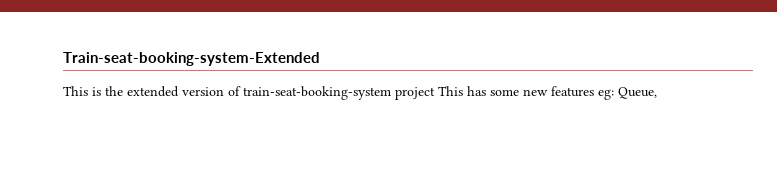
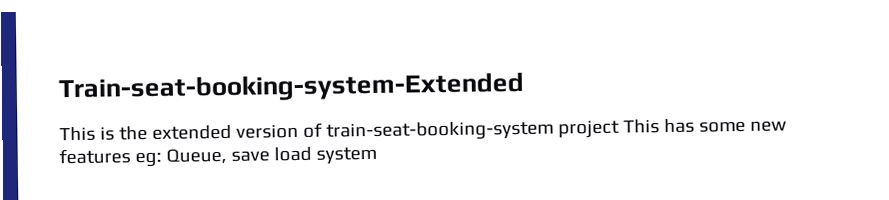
- This is the extended version of train-seat-booking-system project This has some new features eg: Queue,
+ This is the extended version of train-seat-booking-system project This has some new features eg: Queue, save load system

